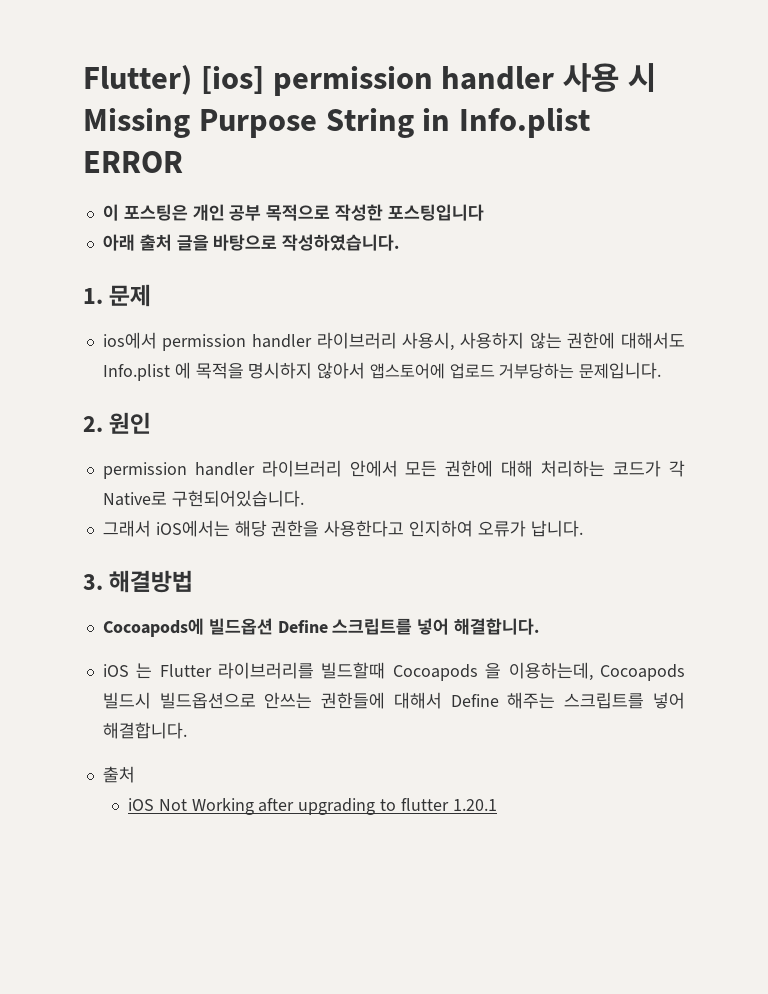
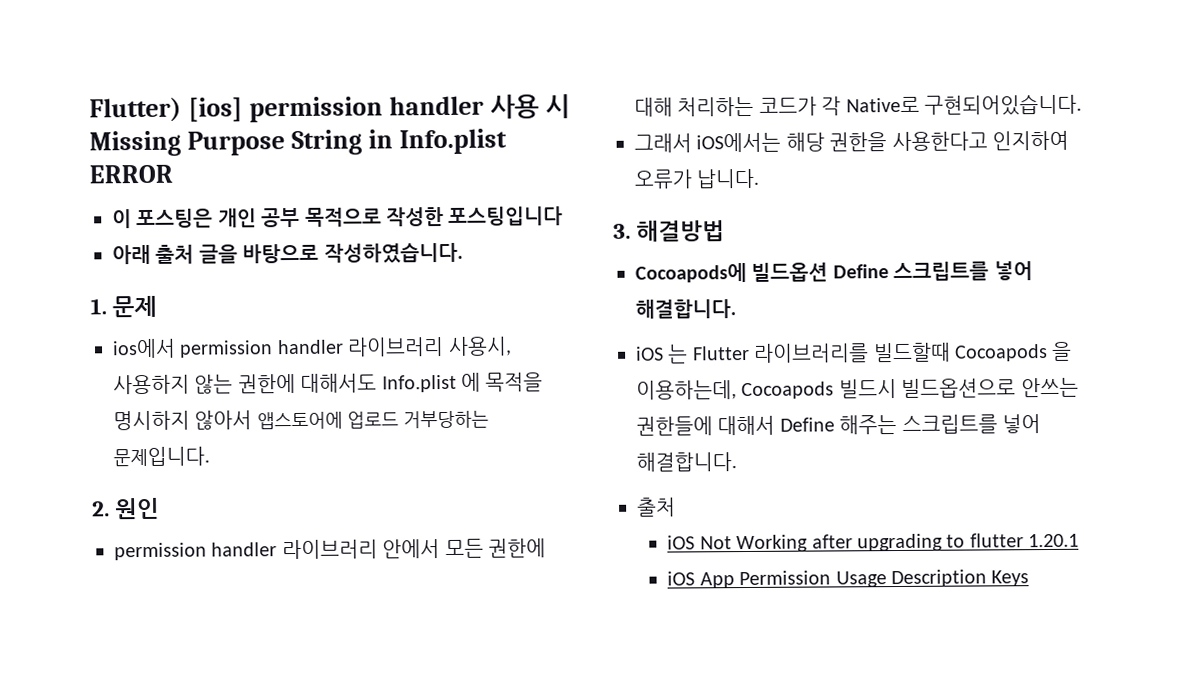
+ iOS App Permission Usage Description Keys

